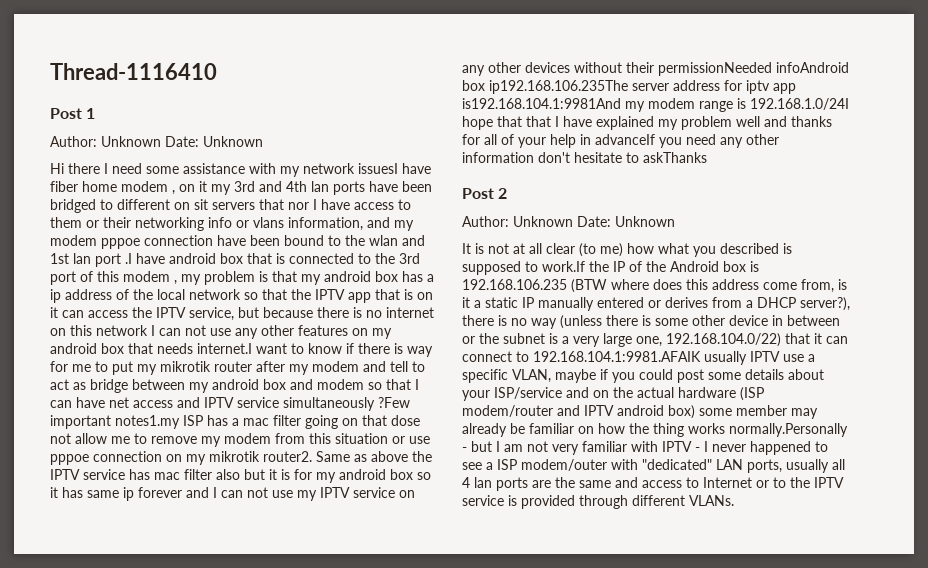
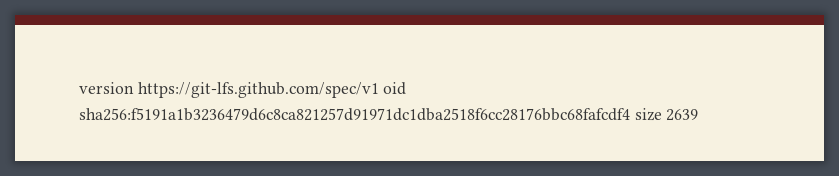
- Thread-1116410
- Post 1
- Author: Unknown Date: Unknown
- Hi there I need some assistance with my network issuesI have fiber home modem , on it my 3rd and 4th lan ports have been bridged to different on sit servers that nor I have access to them or their networking info or vlans information, and my modem pppoe connection have been bound to the wlan and 1st lan port .I have android box that is connected to the 3rd port of this modem , my problem is that my android box has a ip address of the local network so that the IPTV app that is on it can access the IPTV service, but because there is no internet on this network I can not use any other features on my android box that needs internet.I want to know if there is way for me to put my mikrotik router after my modem and tell to act as bridge between my android box and modem so that I can have net access and IPTV service simultaneously ?Few important notes1.my ISP has a mac filter going on that dose not allow me to remove my modem from this situation or use pppoe connection on my mikrotik router2. Same as above the IPTV service has mac filter also but it is for my android box so it has same ip forever and I can not use my IPTV service on any other devices without their permissionNeeded infoAndroid box ip192.168.106.235The server address for iptv app is192.168.104.1:9981And my modem range is 192.168.1.0/24I hope that that I have explained my problem well and thanks for all of your help in advanceIf you need any other information don't hesitate to askThanks
- Post 2
- Author: Unknown Date: Unknown
- It is not at all clear (to me) how what you described is supposed to work.If the IP of the Android box is 192.168.106.235 (BTW where does this address come from, is it a static IP manually entered or derives from a DHCP server?), there is no way (unless there is some other device in between or the subnet is a very large one, 192.168.104.0/22) that it can connect to 192.168.104.1:9981.AFAIK usually IPTV use a specific VLAN, maybe if you could post some details about your ISP/service and on the actual hardware (ISP modem/router and IPTV android box) some member may already be familiar on how the thing works normally.Personally - but I am not very familiar with IPTV - I never happened to see a ISP modem/outer with "dedicated" LAN ports, usually all 4 lan ports are the same and access to Internet or to the IPTV service is provided through different VLANs.
+ version https://git-lfs.github.com/spec/v1 oid sha256:f5191a1b3236479d6c8ca821257d91971dc1dba2518f6cc28176bbc68fafcdf4 size 2639

